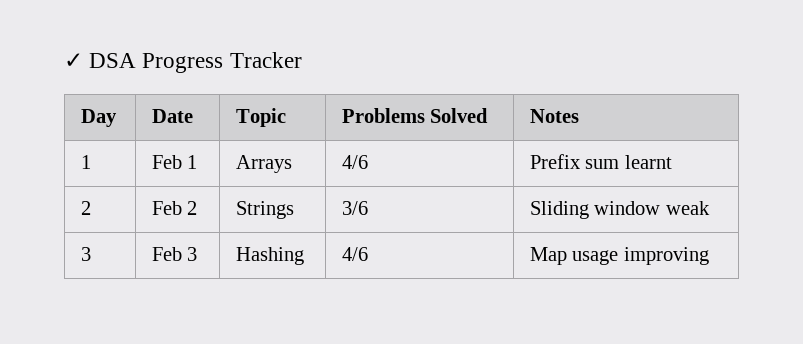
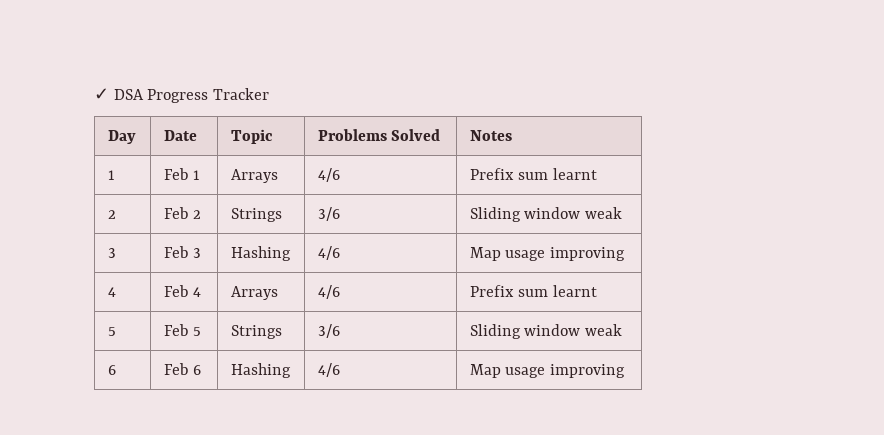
+ 4 | Feb 4 | Arrays | 4/6 | Prefix sum learnt
+ 5 | Feb 5 | Strings | 3/6 | Sliding window weak
+ 6 | Feb 6 | Hashing | 4/6 | Map usage improving

